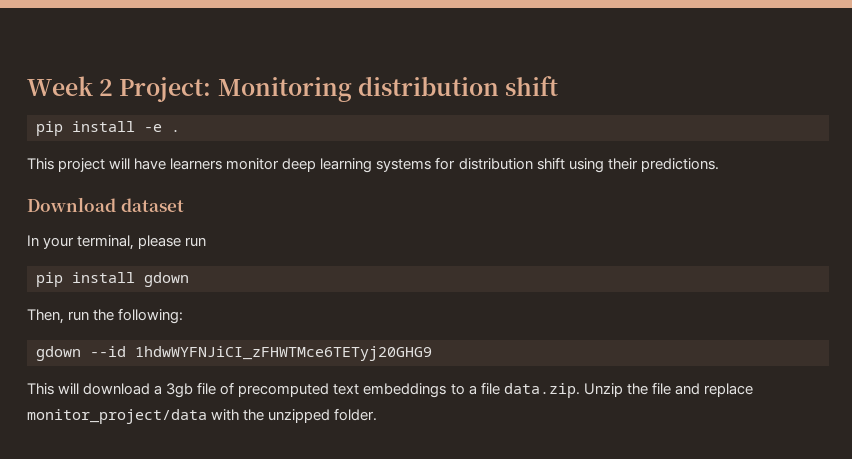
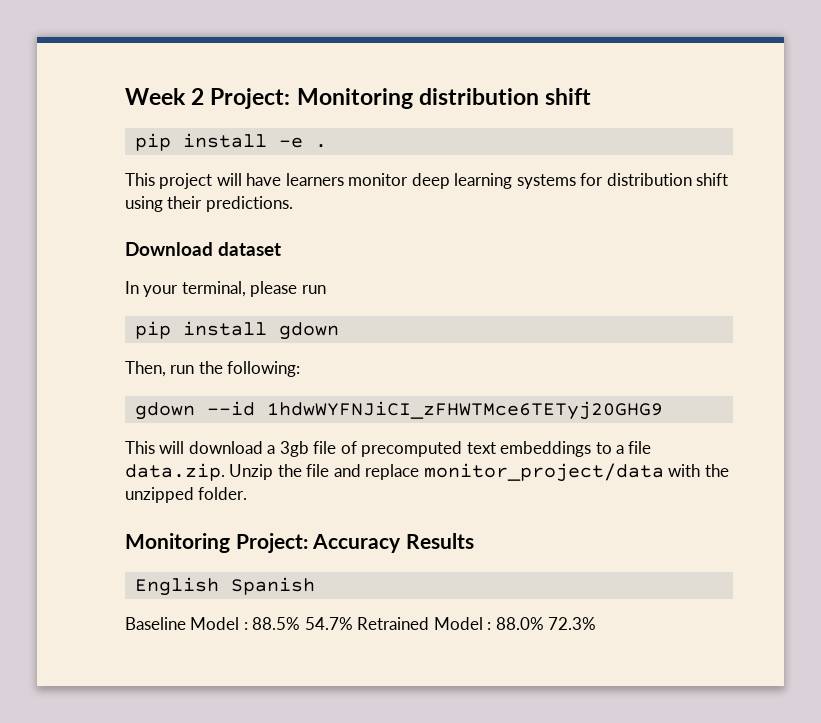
+ Monitoring Project: Accuracy Results
+ English Spanish
+ Baseline Model : 88.5% 54.7% Retrained Model : 88.0% 72.3%

